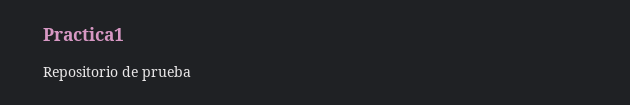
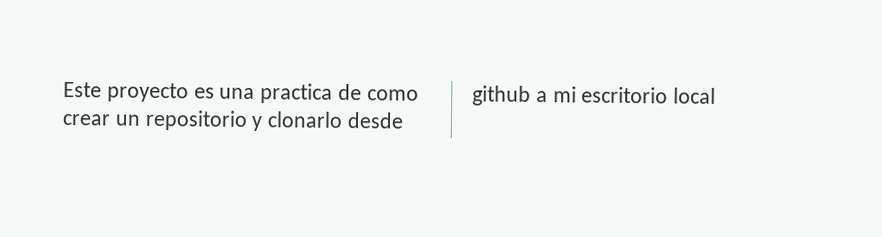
- Practica1
- Repositorio de prueba
+ Este proyecto es una practica de como crear un repositorio y clonarlo desde github a mi escritorio local

